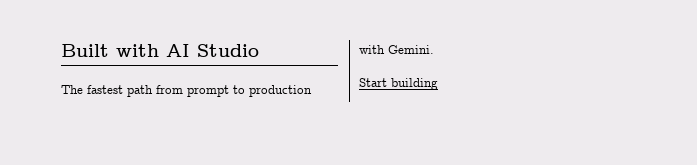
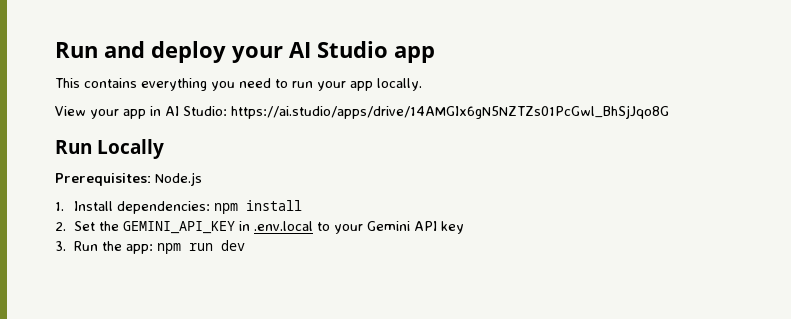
- Built with AI Studio
- The fastest path from prompt to production with Gemini.
- Start building
+ Run and deploy your AI Studio app
+ This contains everything you need to run your app locally.
+ View your app in AI Studio: https://ai.studio/apps/drive/14AMGIx6gN5NZTZs01PcGwl_BhSjJqo8G
+ Run Locally
+ Prerequisites: Node.js
+ 1. Install dependencies: npm install
+ 2. Set the GEMINI_API_KEY in .env.local to your Gemini API key
+ 3. Run the app: npm run dev

